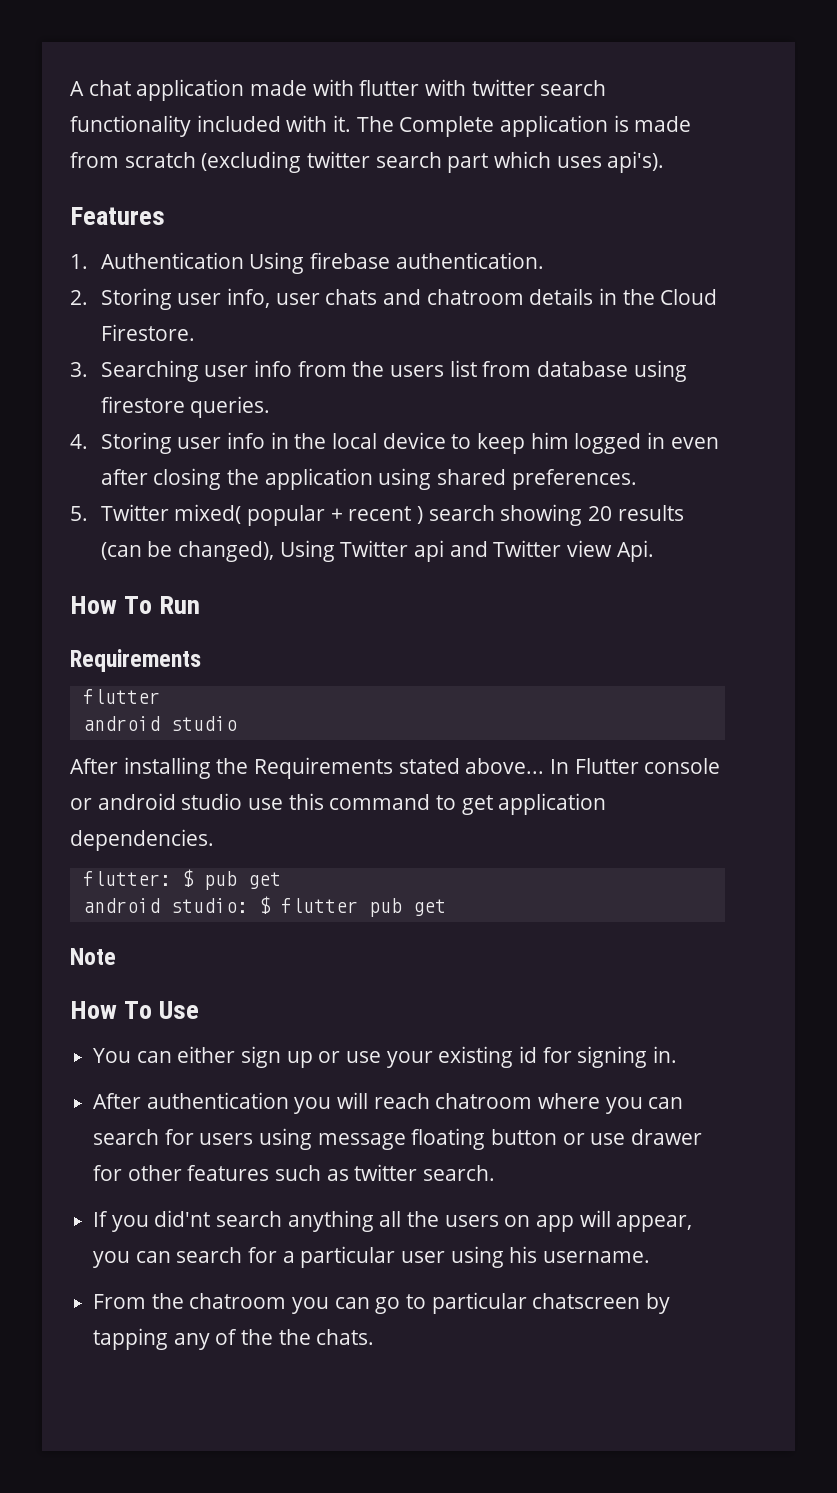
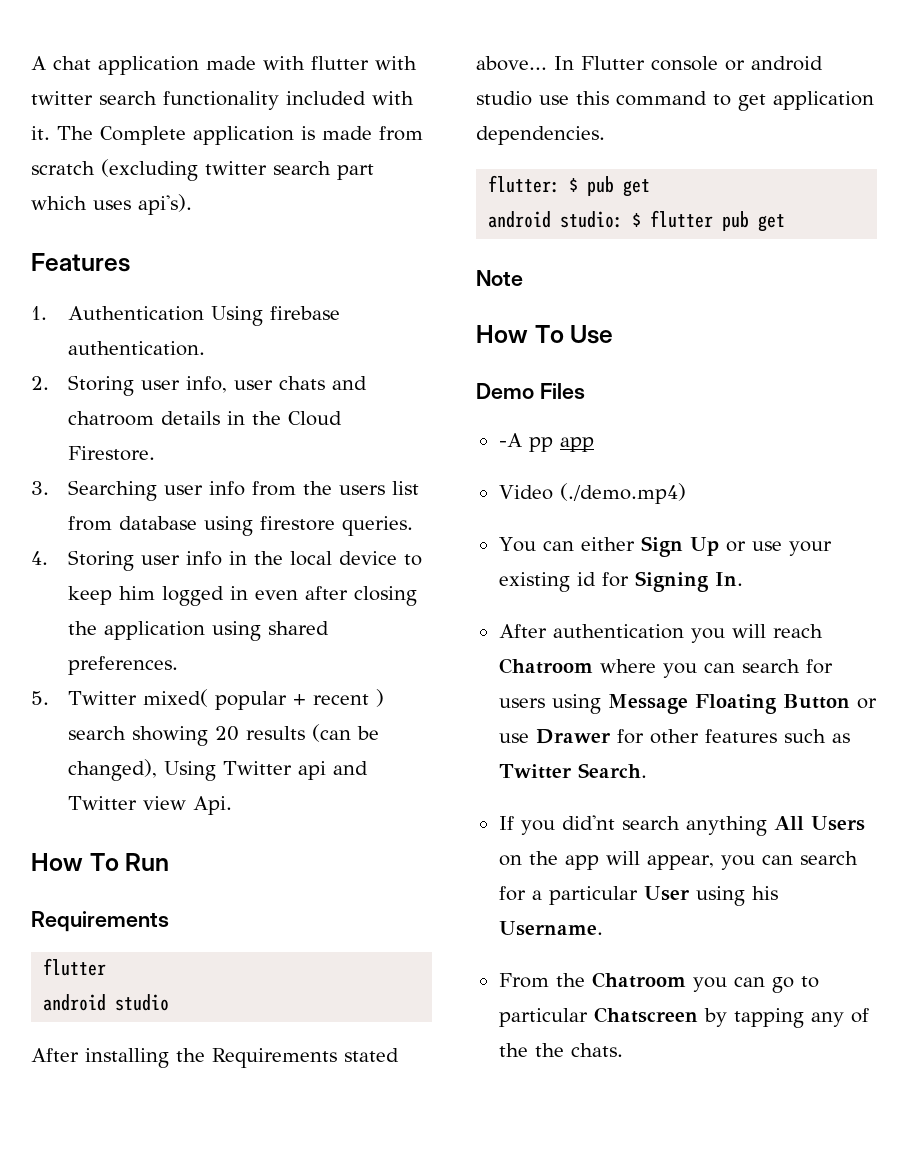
+ Demo Files
+ -A pp app
+ Video (./demo.mp4)
- You can either sign up or use your existing id for signing in.
+ You can either Sign Up or use your existing id for Signing In.
- After authentication you will reach chatroom where you can search for users using message floating button or use drawer for other features such as twitter search.
+ After authentication you will reach Chatroom where you can search for users using Message Floating Button or use Drawer for other features such as Twitter Search.
- If you did'nt search anything all the users on app will appear, you can search for a particular user using his username.
+ If you did'nt search anything All Users on the app will appear, you can search for a particular User using his Username.
- From the chatroom you can go to particular chatscreen by tapping any of the the chats.
+ From the Chatroom you can go to particular Chatscreen by tapping any of the the chats.

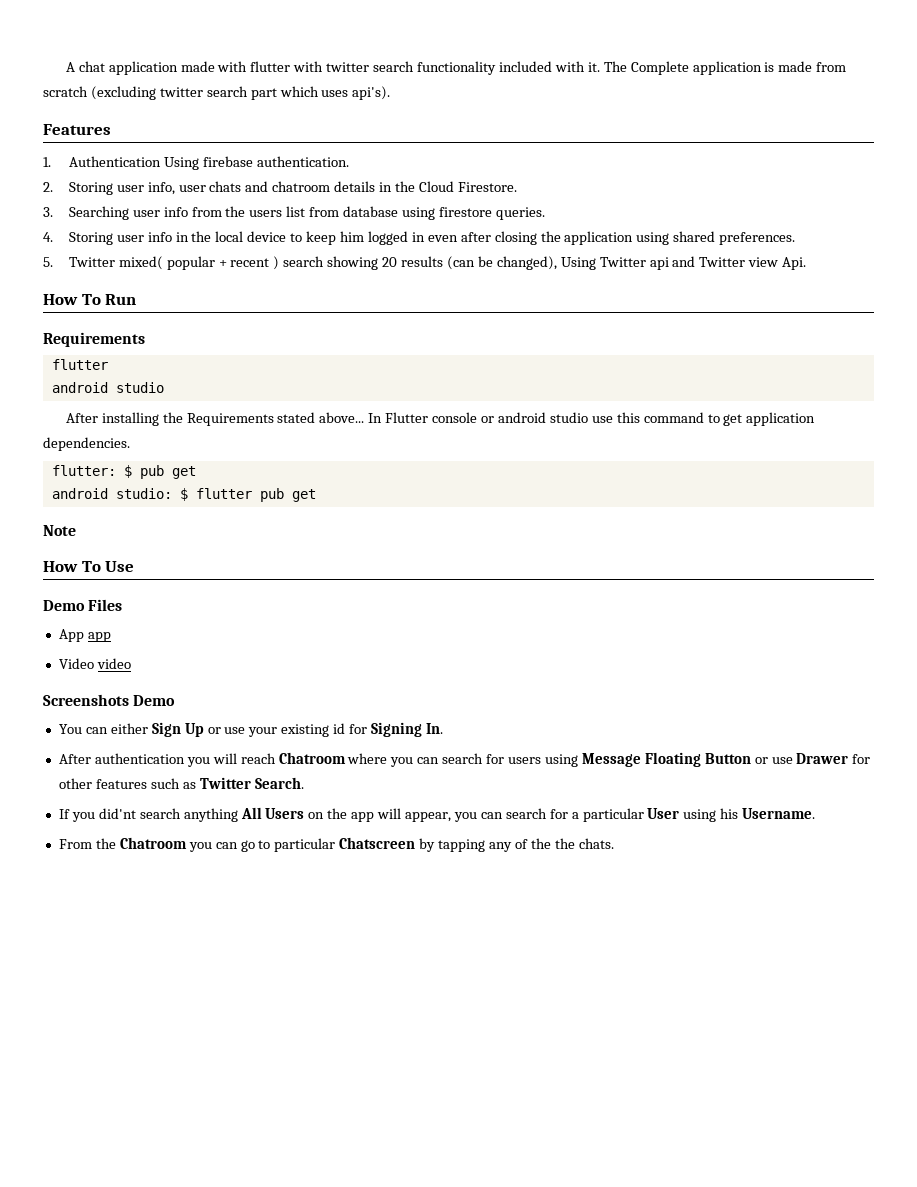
- -A pp app
+ App app
- Video (./demo.mp4)
+ Video video
+ Screenshots Demo

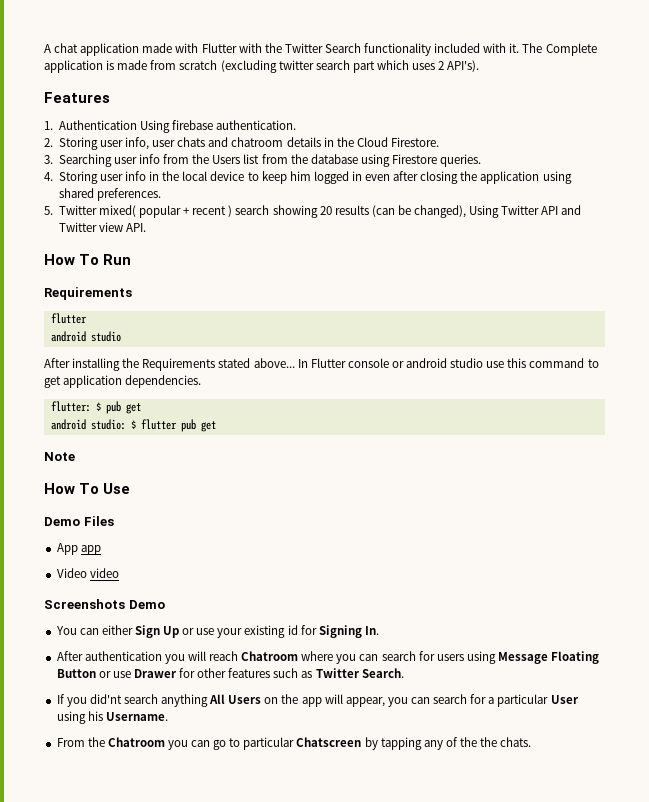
- A chat application made with flutter with twitter search functionality included with it.
+ A chat application made with Flutter with the Twitter Search functionality included with it.
- The Complete application is made from scratch (excluding twitter search part which uses api's).
+ The Complete application is made from scratch (excluding twitter search part which uses 2 API's).
- 3. Searching user info from the users list from database using firestore queries.
+ 3. Searching user info from the Users list from the database using Firestore queries.
- 5. Twitter mixed( popular + recent ) search showing 20 results (can be changed), Using Twitter api and Twitter view Api.
+ 5. Twitter mixed( popular + recent ) search showing 20 results (can be changed), Using Twitter API and Twitter view API.

